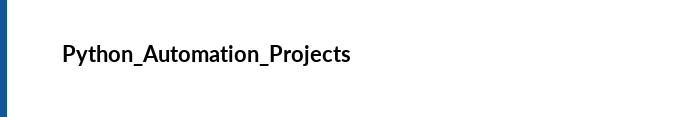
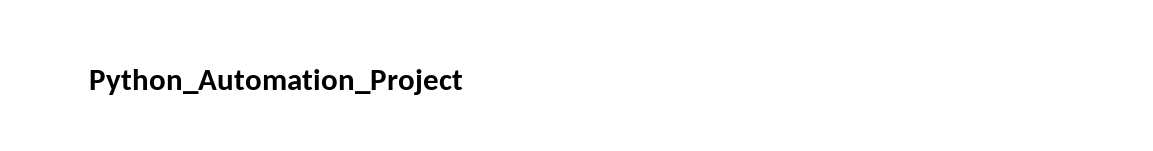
- Python_Automation_Projects
+ Python_Automation_Project

